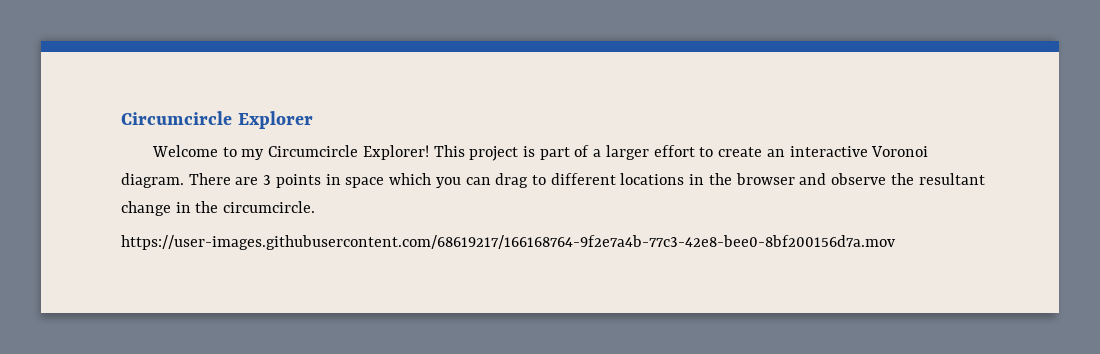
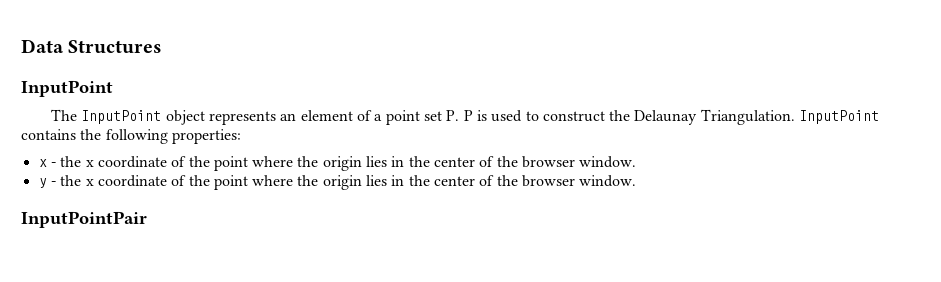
- Circumcircle Explorer
- Welcome to my Circumcircle Explorer! This project is part of a larger effort to create an interactive Voronoi diagram. There are 3 points in space which you can drag to different locations in the browser and observe the resultant change in the circumcircle.
- https://user-images.githubusercontent.com/68619217/166168764-9f2e7a4b-77c3-42e8-bee0-8bf200156d7a.mov
+ Data Structures
+ InputPoint
+ The InputPoint object represents an element of a point set P. P is used to construct the Delaunay Triangulation. InputPoint contains the following properties:
+ x - the x coordinate of the point where the origin lies in the center of the browser window.
+ y - the x coordinate of the point where the origin lies in the center of the browser window.
+ InputPointPair

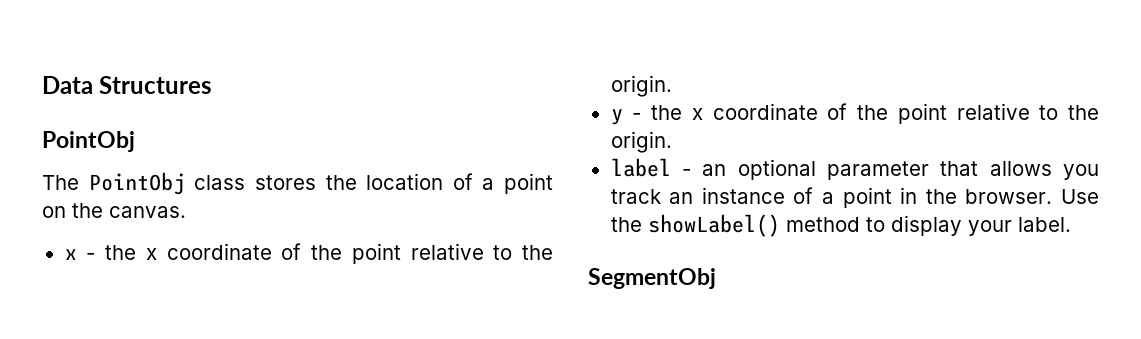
  Data Structures
- InputPoint
+ PointObj
- The InputPoint object represents an element of a point set P. P is used to construct the Delaunay Triangulation. InputPoint contains the following properties:
+ The PointObj class stores the location of a point on the canvas.
- x - the x coordinate of the point where the origin lies in the center of the browser window.
+ x - the x coordinate of the point relative to the origin.
- y - the x coordinate of the point where the origin lies in the center of the browser window.
- InputPointPair
+ y - the x coordinate of the point relative to the origin.
+ label - an optional parameter that allows you track an instance of a point in the browser. Use the showLabel() method to display your label.
+ SegmentObj

